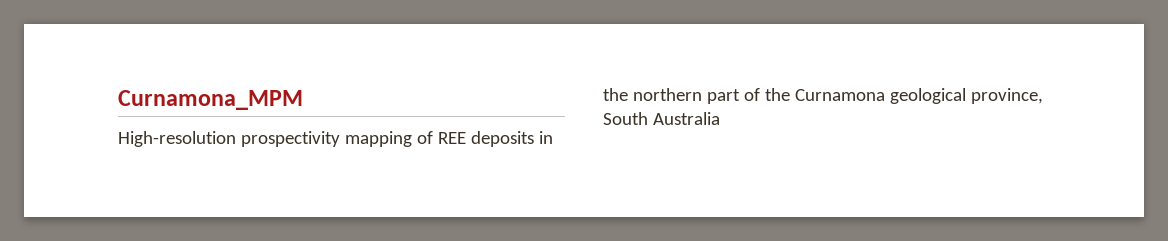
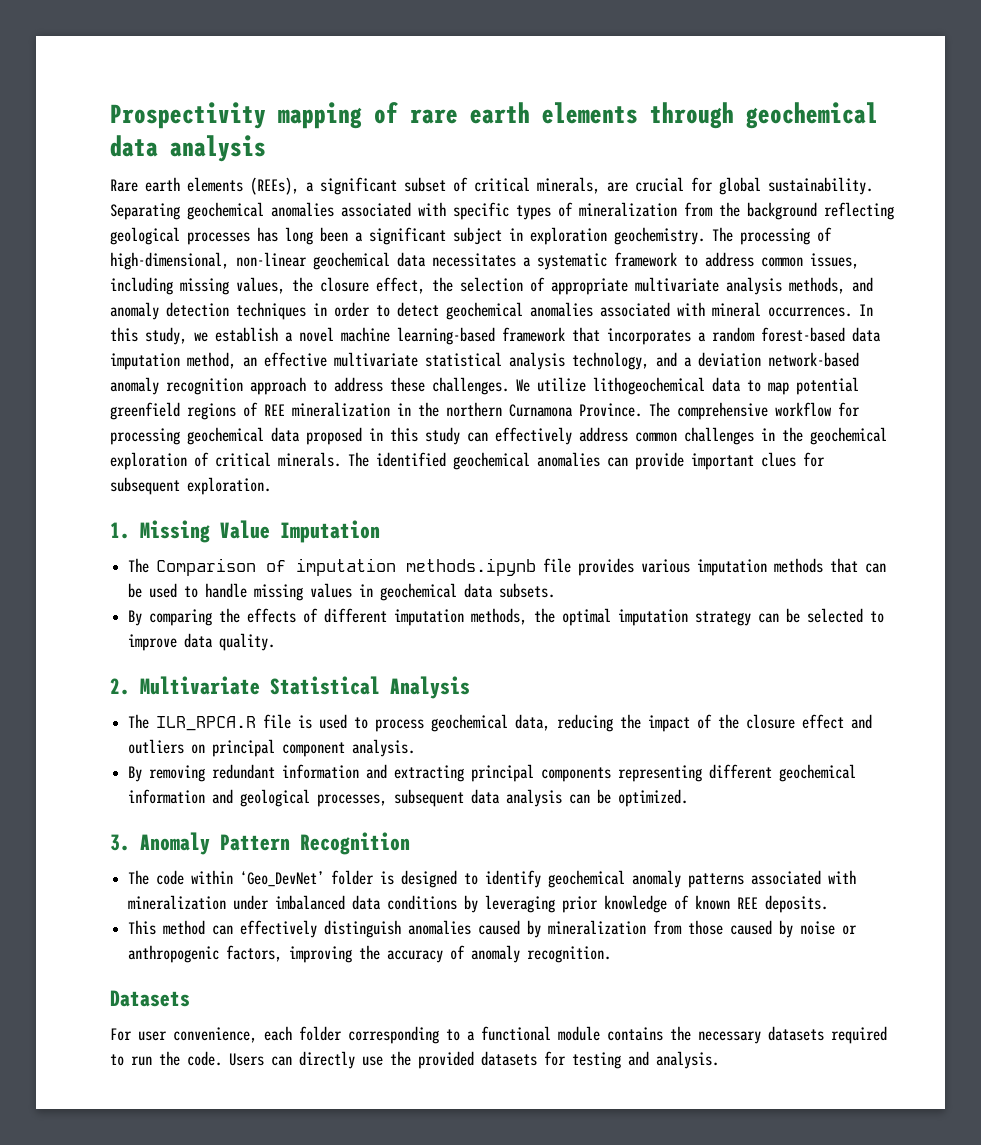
- Curnamona_MPM
- High-resolution prospectivity mapping of REE deposits in the northern part of the Curnamona geological province, South Australia
+ Prospectivity mapping of rare earth elements through geochemical data analysis
+ Rare earth elements (REEs), a significant subset of critical minerals, are crucial for global sustainability. Separating geochemical anomalies associated with specific types of mineralization from the background reflecting geological processes has long been a significant subject in exploration geochemistry. The processing of high-dimensional, non-linear geochemical data necessitates a systematic framework to address common issues, including missing values, the closure effect, the selection of appropriate multivariate analysis methods, and anomaly detection techniques in order to detect geochemical anomalies associated with mineral occurrences. In this study, we establish a novel machine learning-based framework that incorporates a random forest-based data imputation method, an effective multivariate statistical analysis technology, and a deviation network-based anomaly recognition approach to address these challenges. We utilize lithogeochemical data to map potential greenfield regions of REE mineralization in the northern Curnamona Province. The comprehensive workflow for processing geochemical data proposed in this study can effectively address common challenges in the geochemical exploration of critical minerals. The identified geochemical anomalies can provide important clues for subsequent exploration.
+ 1. Missing Value Imputation
+ The Comparison of imputation methods.ipynb file provides various imputation methods that can be used to handle missing values in geochemical data subsets.
+ By comparing the effects of different imputation methods, the optimal imputation strategy can be selected to improve data quality.
+ 2. Multivariate Statistical Analysis
+ The ILR_RPCA.R file is used to process geochemical data, reducing the impact of the closure effect and outliers on principal component analysis.
+ By removing redundant information and extracting principal components representing different geochemical information and geological processes, subsequent data analysis can be optimized.
+ 3. Anomaly Pattern Recognition
+ The code within ‘Geo_DevNet’ folder is designed to identify geochemical anomaly patterns associated with mineralization under imbalanced data conditions by leveraging prior knowledge of known REE deposits.
+ This method can effectively distinguish anomalies caused by mineralization from those caused by noise or anthropogenic factors, improving the accuracy of anomaly recognition.
+ Datasets
+ For user convenience, each folder corresponding to a functional module contains the necessary datasets required to run the code. Users can directly use the provided datasets for testing and analysis.

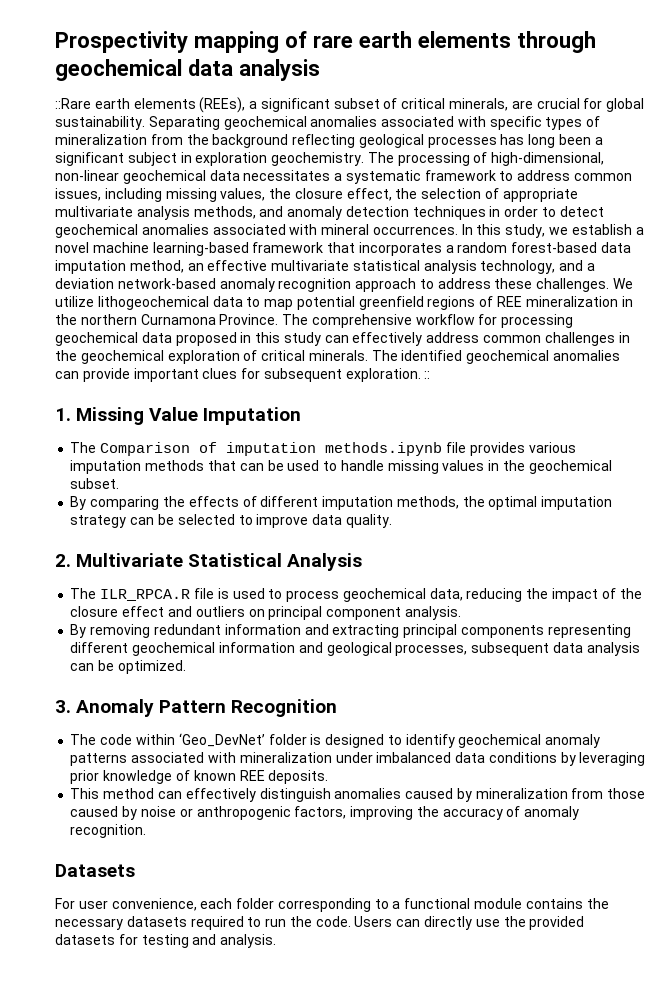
- Rare earth elements (REEs), a significant subset of critical minerals, are crucial for global sustainability.
+ ::Rare earth elements (REEs), a significant subset of critical minerals, are crucial for global sustainability.
- The identified geochemical anomalies can provide important clues for subsequent exploration.
+ The identified geochemical anomalies can provide important clues for subsequent exploration. ::
- The Comparison of imputation methods.ipynb file provides various imputation methods that can be used to handle missing values in geochemical data subsets.
+ The Comparison of imputation methods.ipynb file provides various imputation methods that can be used to handle missing values in the geochemical subset.

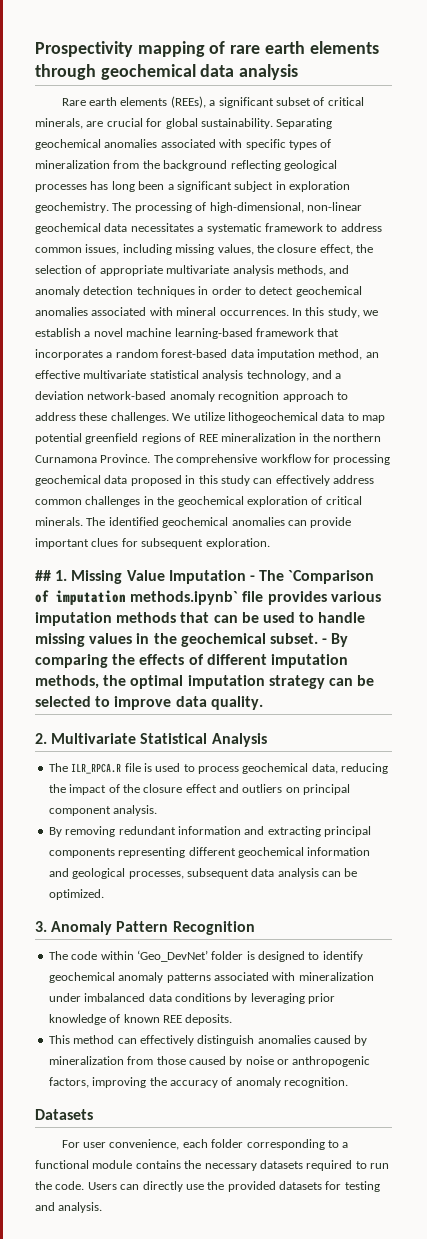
- ::Rare earth elements (REEs), a significant subset of critical minerals, are crucial for global sustainability.
+ Rare earth elements (REEs), a significant subset of critical minerals, are crucial for global sustainability.
- The identified geochemical anomalies can provide important clues for subsequent exploration. ::
- 1. Missing Value Imputation
- The Comparison of imputation methods.ipynb file provides various imputation methods that can be used to handle missing values in the geochemical subset.
- By comparing the effects of different imputation methods, the optimal imputation strategy can be selected to improve data quality.
+ The identified geochemical anomalies can provide important clues for subsequent exploration.
+ ## 1. Missing Value Imputation - The `Comparison of imputation methods.ipynb` file provides various imputation methods that can be used to handle missing values in the geochemical subset. - By comparing the effects of different imputation methods, the optimal imputation strategy can be selected to improve data quality.

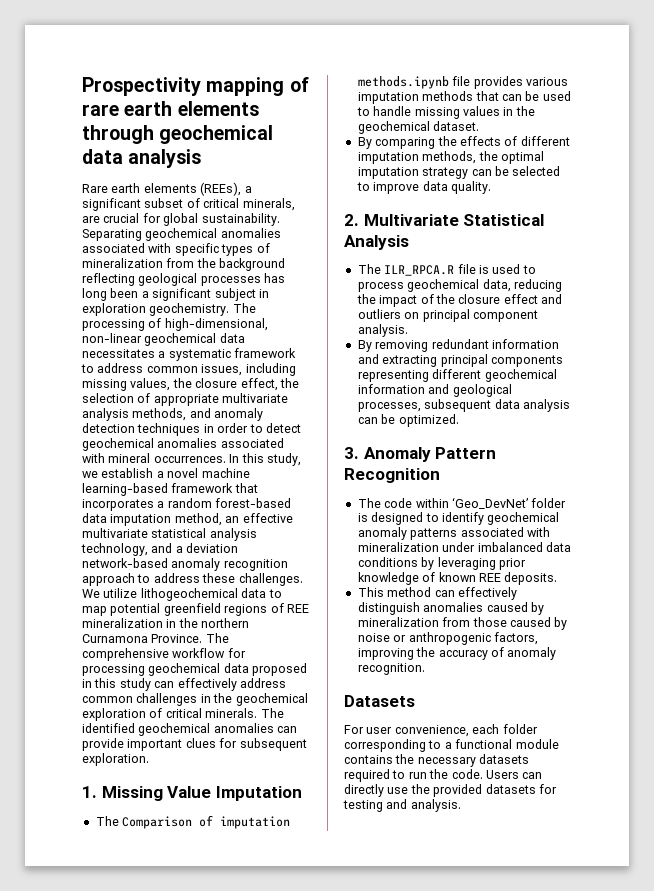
- ## 1. Missing Value Imputation - The `Comparison of imputation methods.ipynb` file provides various imputation methods that can be used to handle missing values in the geochemical subset. - By comparing the effects of different imputation methods, the optimal imputation strategy can be selected to improve data quality.
+ 1. Missing Value Imputation
+ The Comparison of imputation methods.ipynb file provides various imputation methods that can be used to handle missing values in the geochemical dataset.
+ By comparing the effects of different imputation methods, the optimal imputation strategy can be selected to improve data quality.

